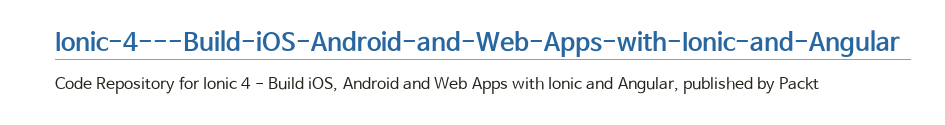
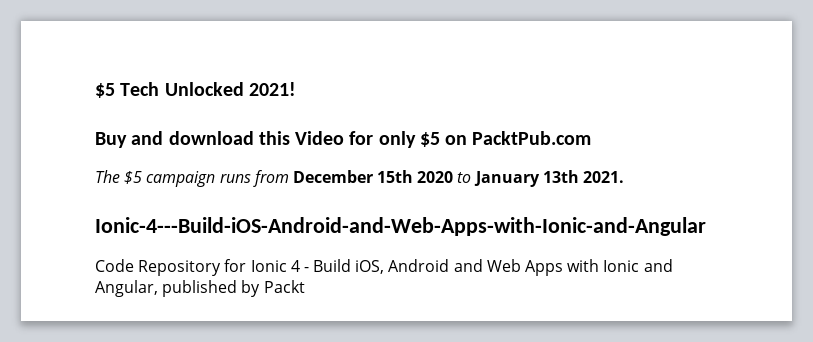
+ $5 Tech Unlocked 2021!
+ Buy and download this Video for only $5 on PacktPub.com
+ The $5 campaign runs from December 15th 2020 to January 13th 2021.

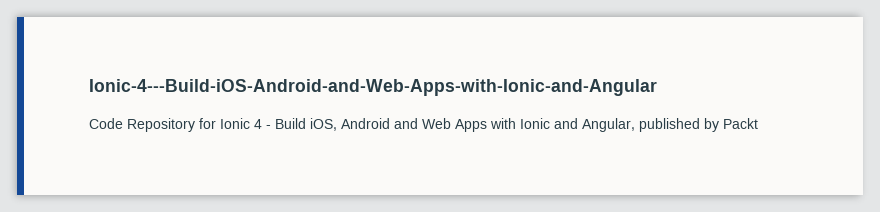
- $5 Tech Unlocked 2021!
- Buy and download this Video for only $5 on PacktPub.com
- The $5 campaign runs from December 15th 2020 to January 13th 2021.

